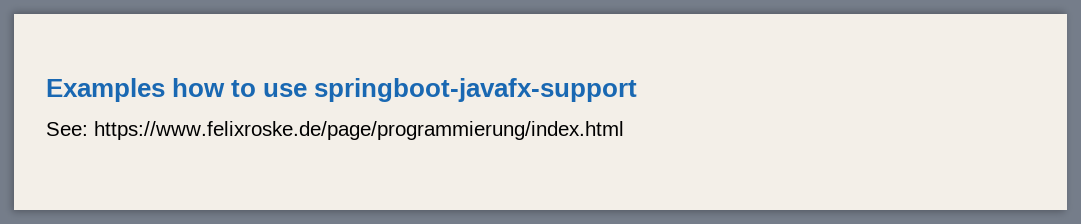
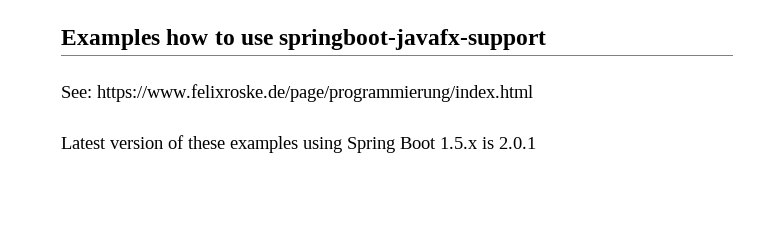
+ Latest version of these examples using Spring Boot 1.5.x is 2.0.1

